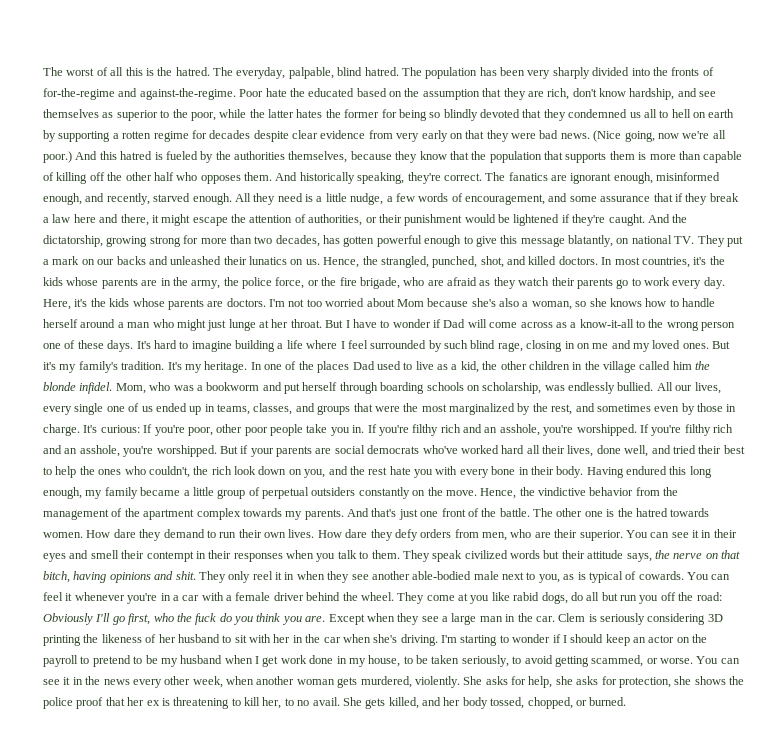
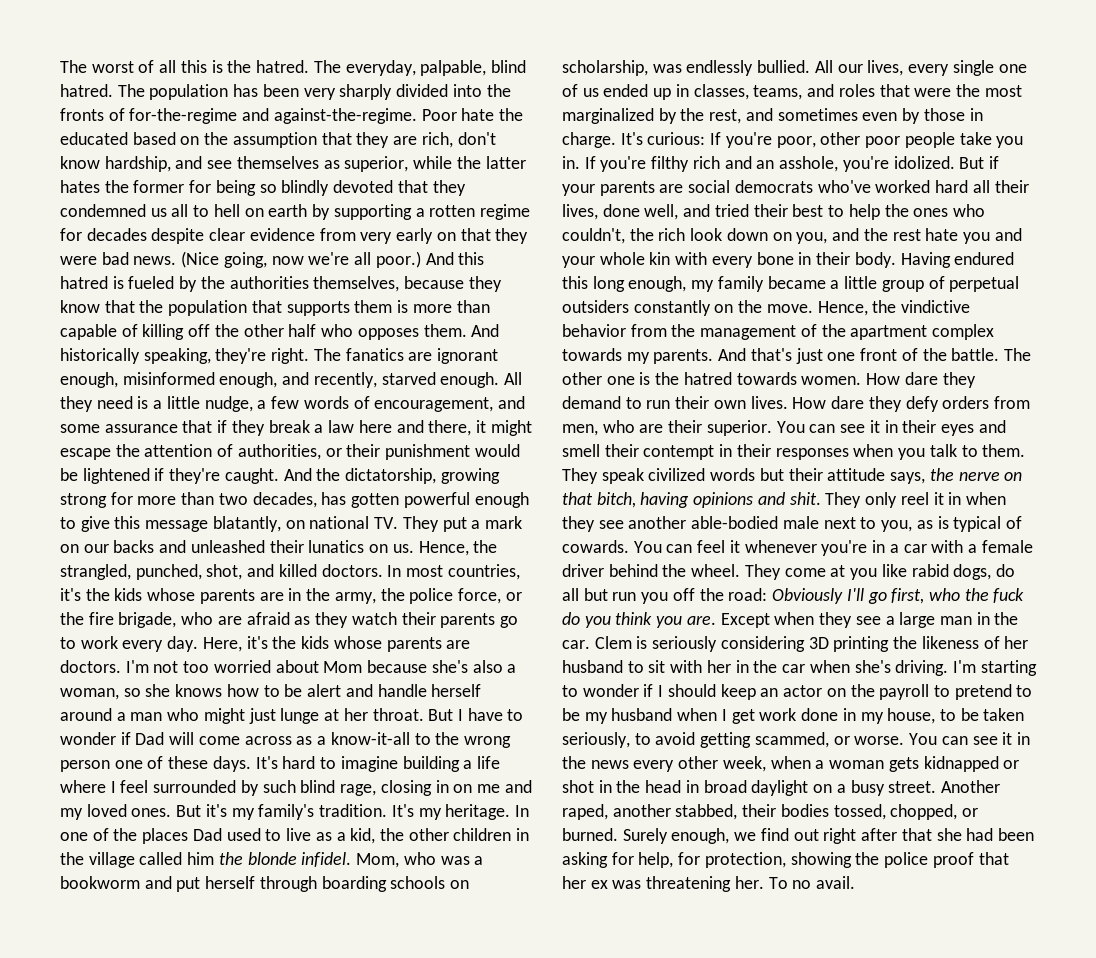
- Poor hate the educated based on the assumption that they are rich, don't know hardship, and see themselves as superior to the poor, while the latter hates the former for being so blindly devoted that they condemned us all to hell on earth by supporting a rotten regime for decades despite clear evidence from very early on that they were bad news.
+ Poor hate the educated based on the assumption that they are rich, don't know hardship, and see themselves as superior, while the latter hates the former for being so blindly devoted that they condemned us all to hell on earth by supporting a rotten regime for decades despite clear evidence from very early on that they were bad news.
- And historically speaking, they're correct.
+ And historically speaking, they're right.
- I'm not too worried about Mom because she's also a woman, so she knows how to handle herself around a man who might just lunge at her throat.
+ I'm not too worried about Mom because she's also a woman, so she knows how to be alert and handle herself around a man who might just lunge at her throat.
- All our lives, every single one of us ended up in teams, classes, and groups that were the most marginalized by the rest, and sometimes even by those in charge.
+ All our lives, every single one of us ended up in classes, teams, and roles that were the most marginalized by the rest, and sometimes even by those in charge.
- If you're filthy rich and an asshole, you're worshipped. If you're filthy rich and an asshole, you're worshipped.
+ If you're filthy rich and an asshole, you're idolized.
- But if your parents are social democrats who've worked hard all their lives, done well, and tried their best to help the ones who couldn't, the rich look down on you, and the rest hate you with every bone in their body.
+ But if your parents are social democrats who've worked hard all their lives, done well, and tried their best to help the ones who couldn't, the rich look down on you, and the rest hate you and your whole kin with every bone in their body.
- You can see it in the news every other week, when another woman gets murdered, violently. She asks for help, she asks for protection, she shows the police proof that her ex is threatening to kill her, to no avail. She gets killed, and her body tossed, chopped, or burned.
+ You can see it in the news every other week, when a woman gets kidnapped or shot in the head in broad daylight on a busy street. Another raped, another stabbed, their bodies tossed, chopped, or burned. Surely enough, we find out right after that she had been asking for help, for protection, showing the police proof that her ex was threatening her. To no avail.

